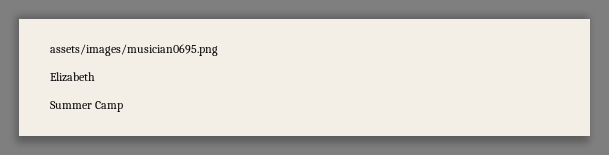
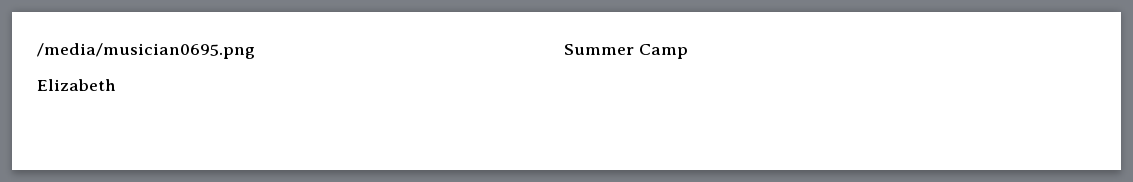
- assets/images/musician0695.png
+ /media/musician0695.png

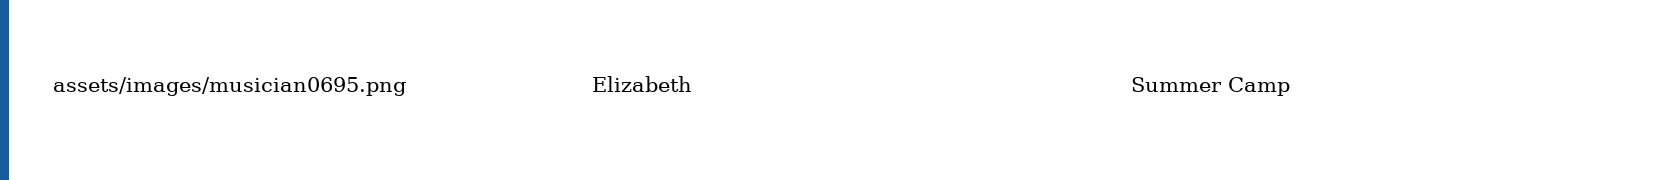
- /media/musician0695.png
+ assets/images/musician0695.png

